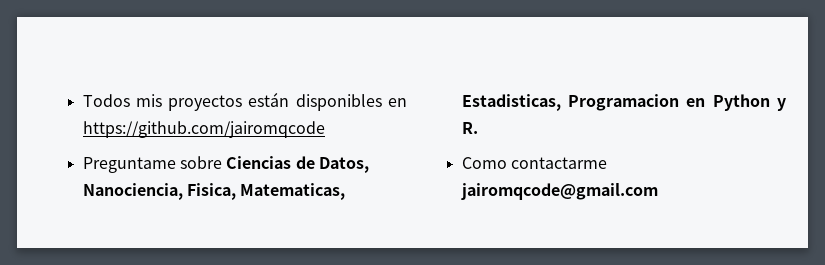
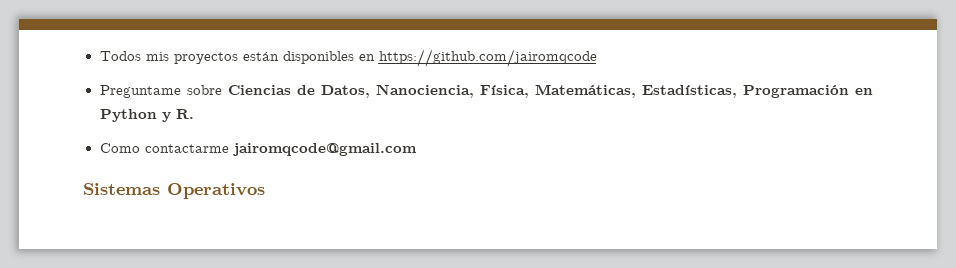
- Preguntame sobre Ciencias de Datos, Nanociencia, Fisica, Matematicas, Estadisticas, Programacion en Python y R.
+ Preguntame sobre Ciencias de Datos, Nanociencia, Física, Matemáticas, Estadísticas, Programación en Python y R.
+ Sistemas Operativos

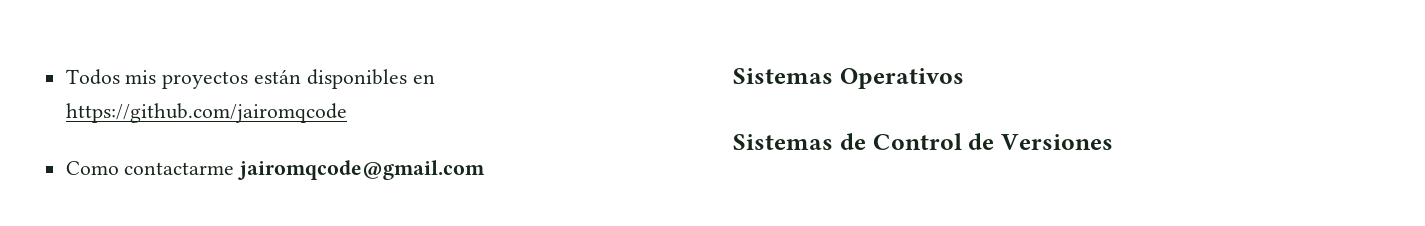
- Preguntame sobre Ciencias de Datos, Nanociencia, Física, Matemáticas, Estadísticas, Programación en Python y R.
+ Sistemas de Control de Versiones

